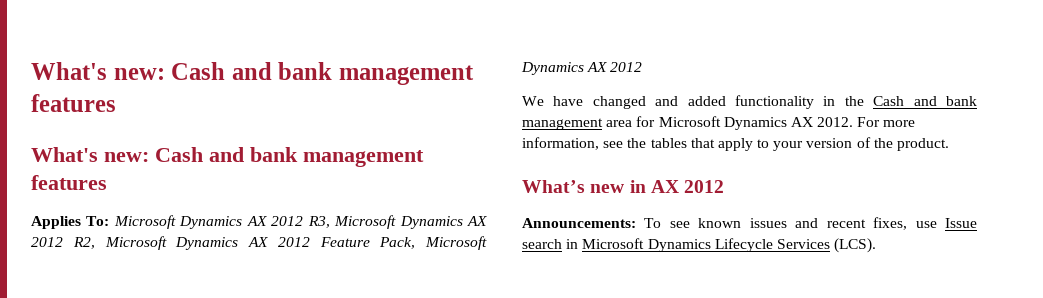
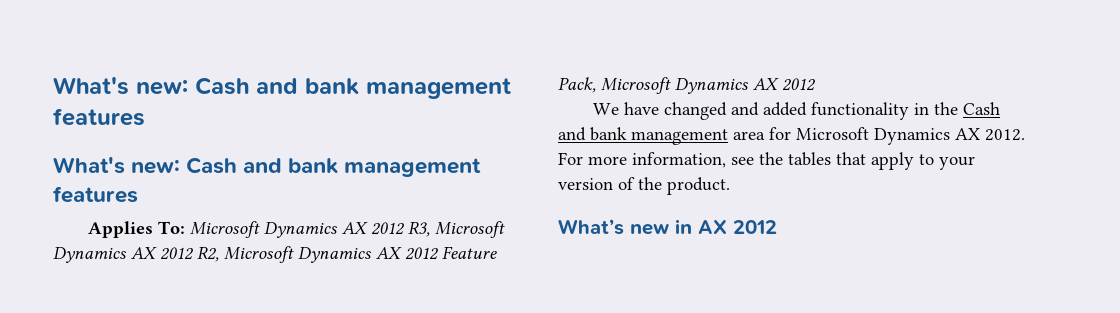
- Announcements: To see known issues and recent fixes, use Issue search in Microsoft Dynamics Lifecycle Services (LCS).

